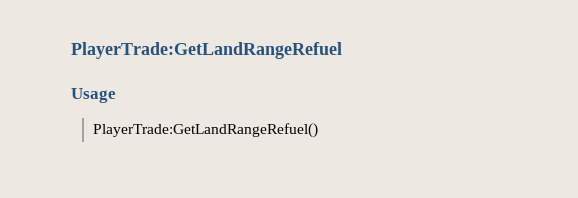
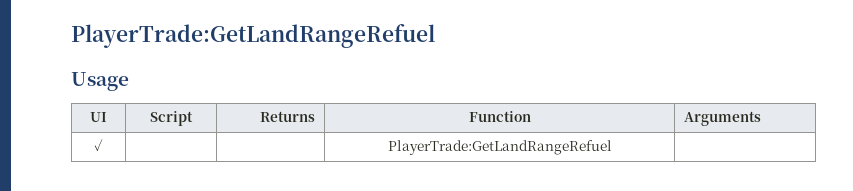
- PlayerTrade:GetLandRangeRefuel()
+ UI | Script | Returns | Function | Arguments
+ ✓ | | | PlayerTrade:GetLandRangeRefuel |

